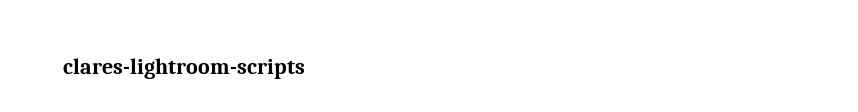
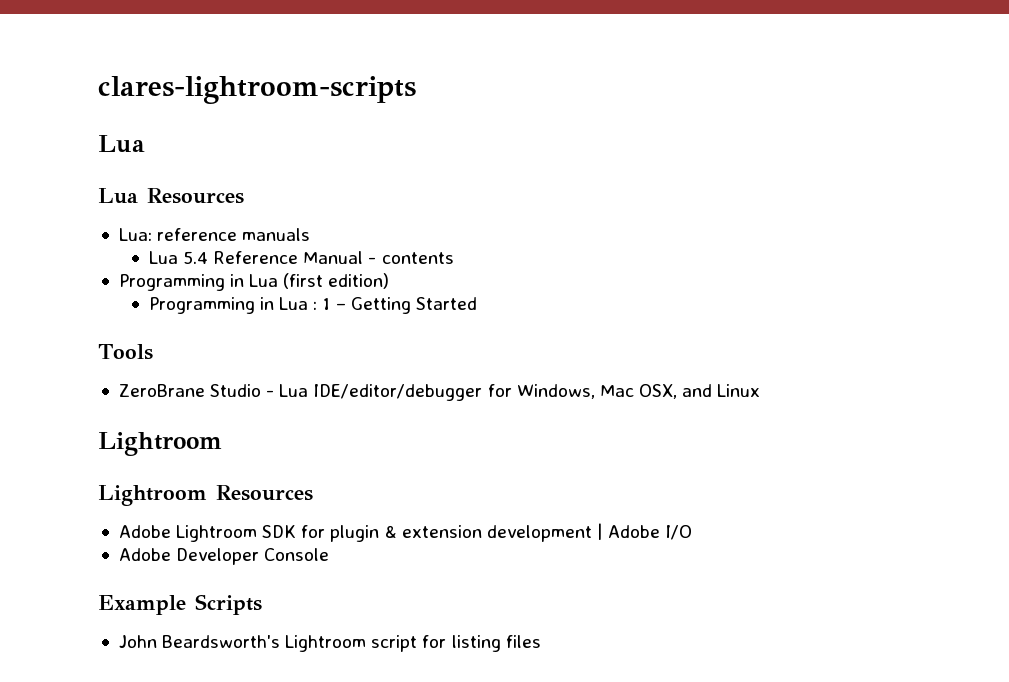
  clares-lightroom-scripts
+ Lua
+ Lua Resources
+ Lua: reference manuals
+ Lua 5.4 Reference Manual - contents
+ Programming in Lua (first edition)
+ Programming in Lua : 1 – Getting Started
+ Tools
+ ZeroBrane Studio - Lua IDE/editor/debugger for Windows, Mac OSX, and Linux
+ Lightroom
+ Lightroom Resources
+ Adobe Lightroom SDK for plugin & extension development | Adobe I/O
+ Adobe Developer Console
+ Example Scripts
+ John Beardsworth's Lightroom script for listing files

